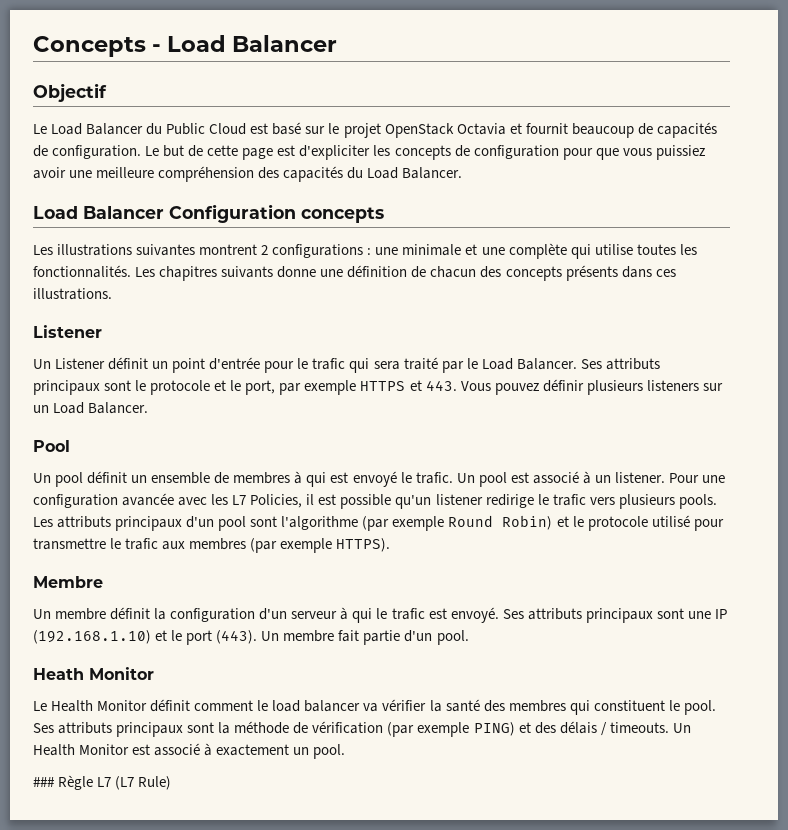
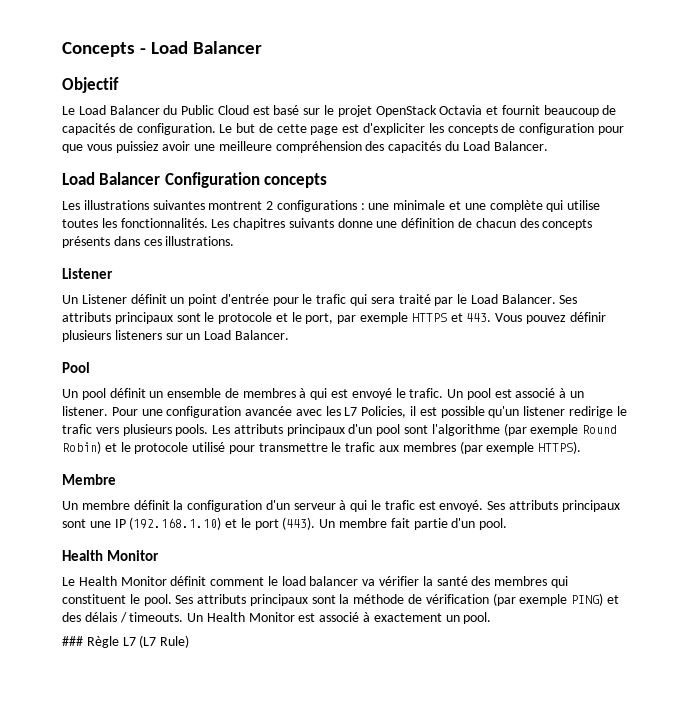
  Un membre fait partie d'un pool.
- Heath Monitor
+ Health Monitor

